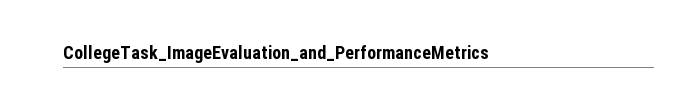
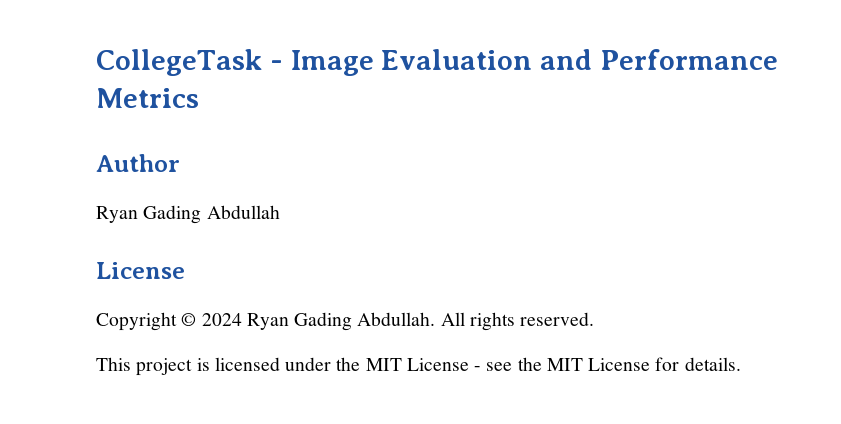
- CollegeTask_ImageEvaluation_and_PerformanceMetrics
+ CollegeTask - Image Evaluation and Performance Metrics
+ Author
+ Ryan Gading Abdullah
+ License
+ Copyright © 2024 Ryan Gading Abdullah. All rights reserved.
+ This project is licensed under the MIT License - see the MIT License for details.

